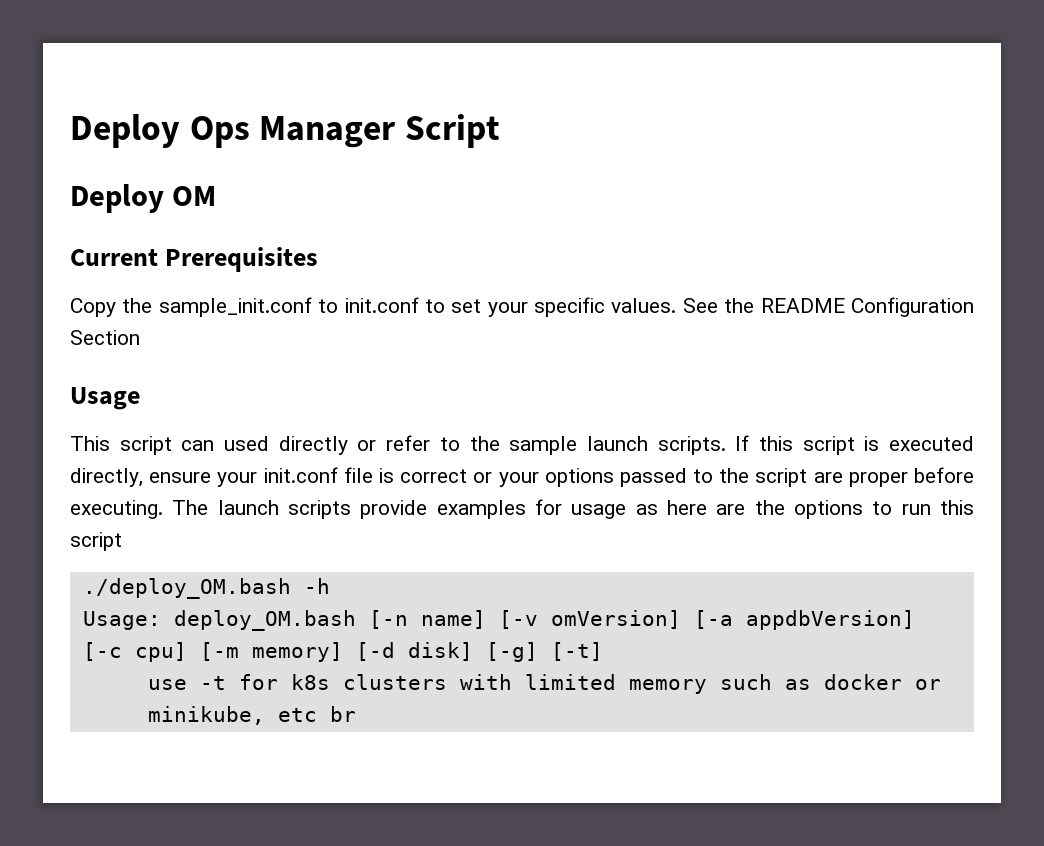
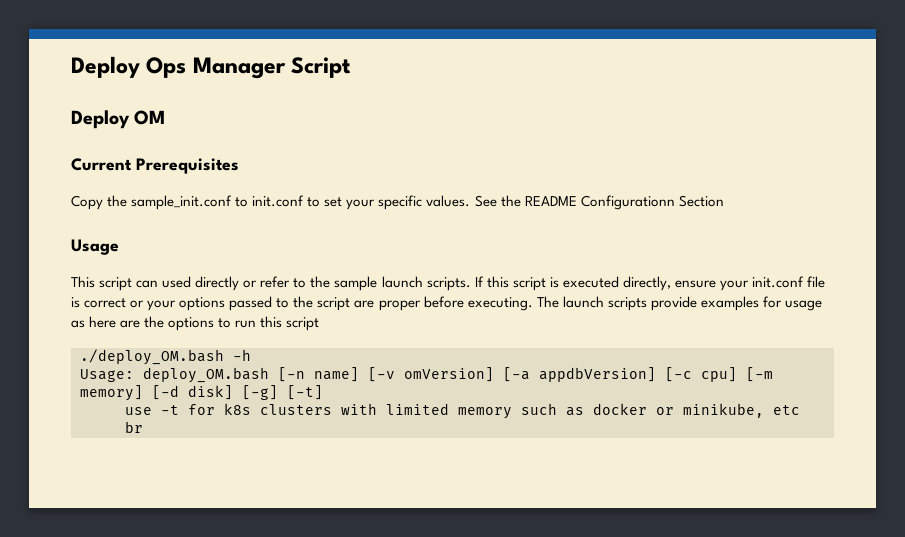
- See the README Configuration Section
+ See the README Configurationn Section

